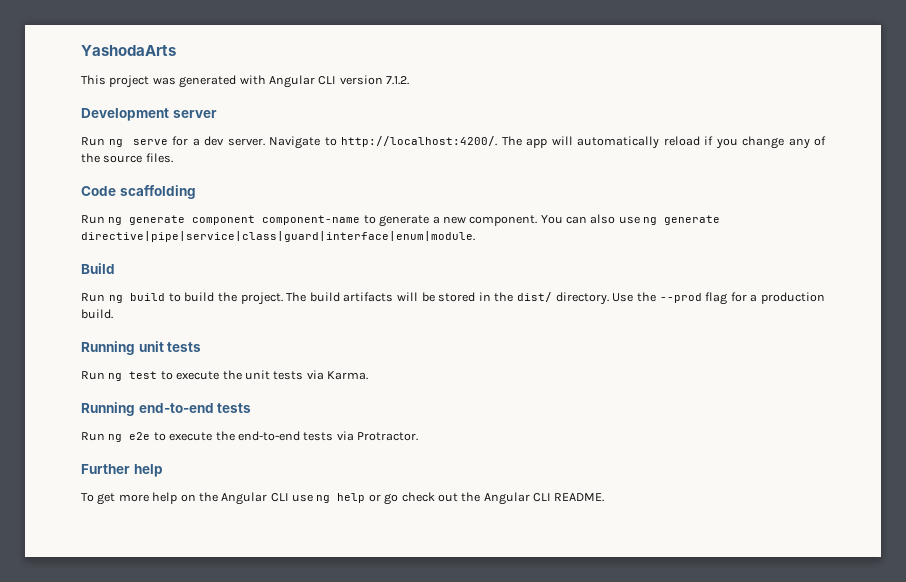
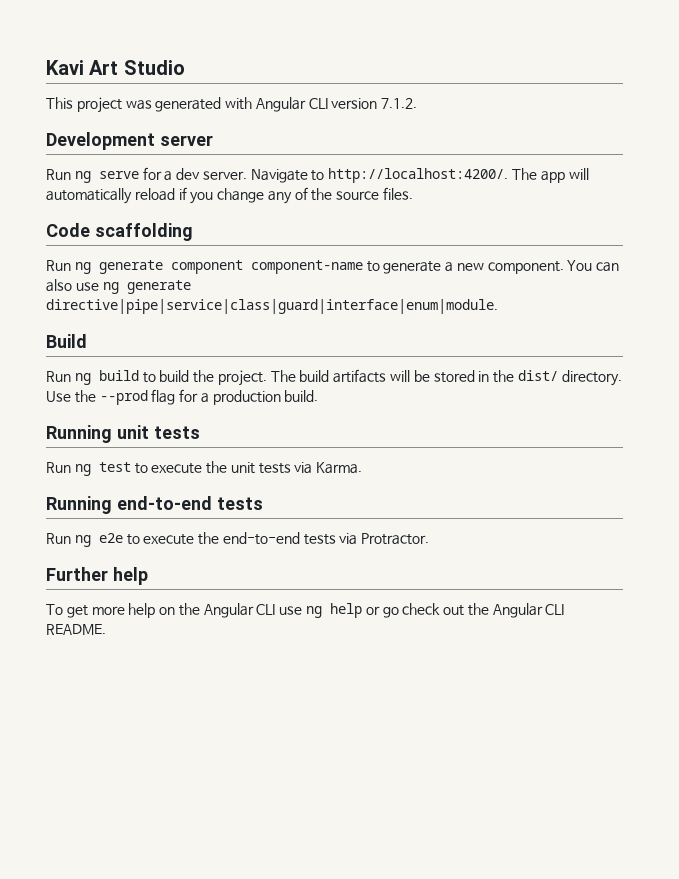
- YashodaArts
+ Kavi Art Studio

